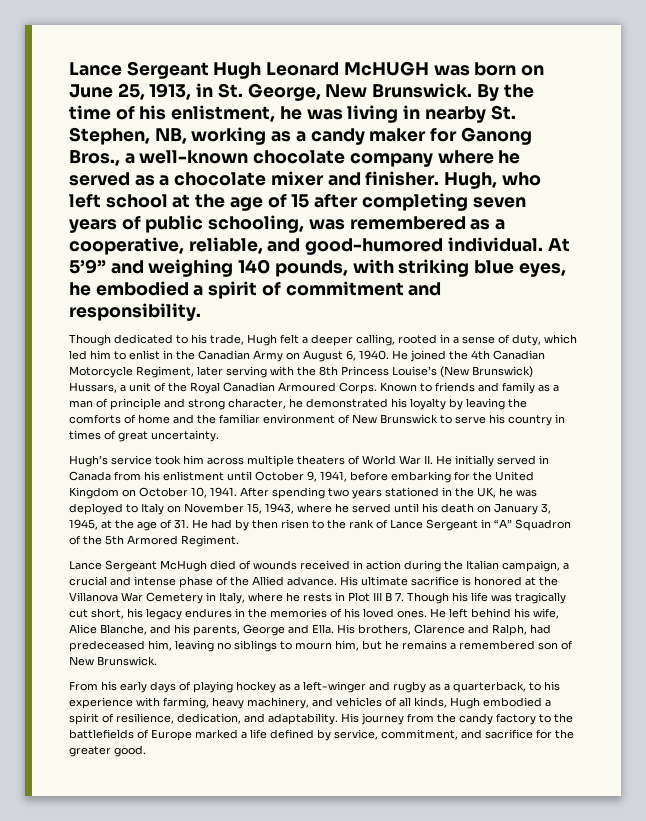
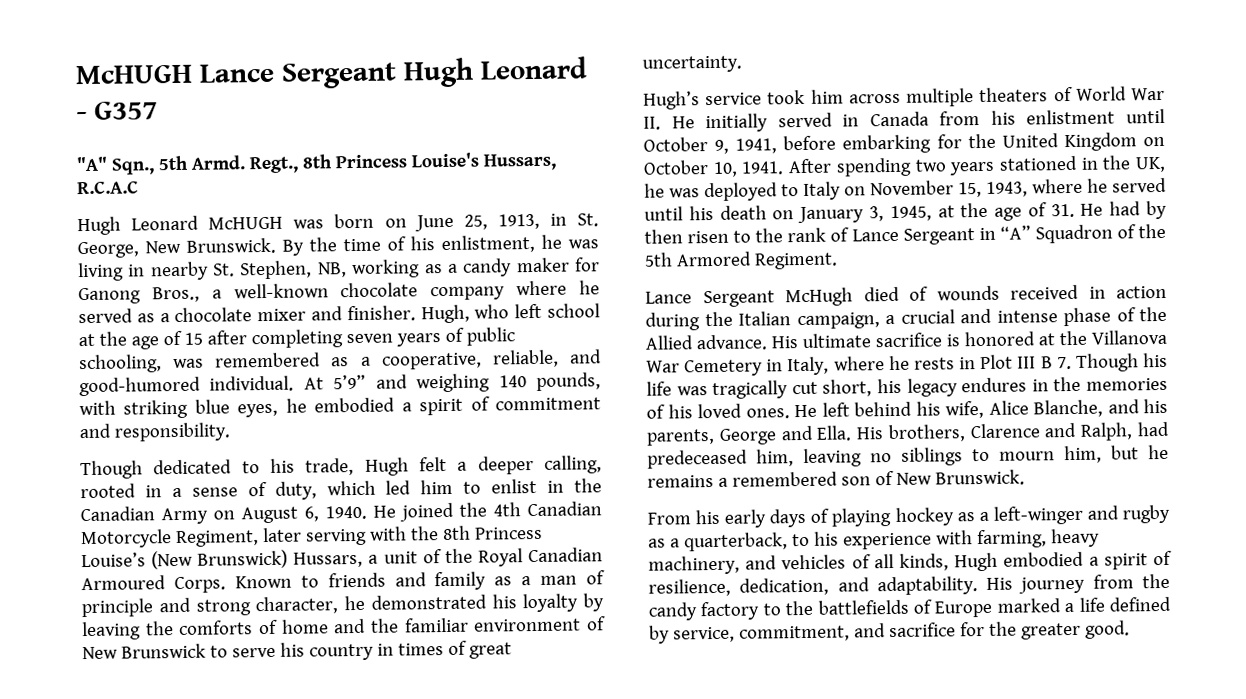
- Lance Sergeant Hugh Leonard McHUGH was born on June 25, 1913, in St. George, New Brunswick.
+ McHUGH Lance Sergeant Hugh Leonard - G357
+ "A" Sqn., 5th Armd. Regt., 8th Princess Louise's Hussars, R.C.A.C
+ Hugh Leonard McHUGH was born on June 25, 1913, in St. George, New Brunswick.

